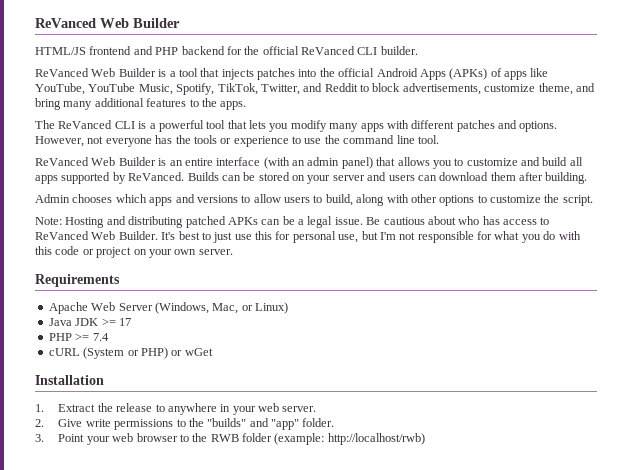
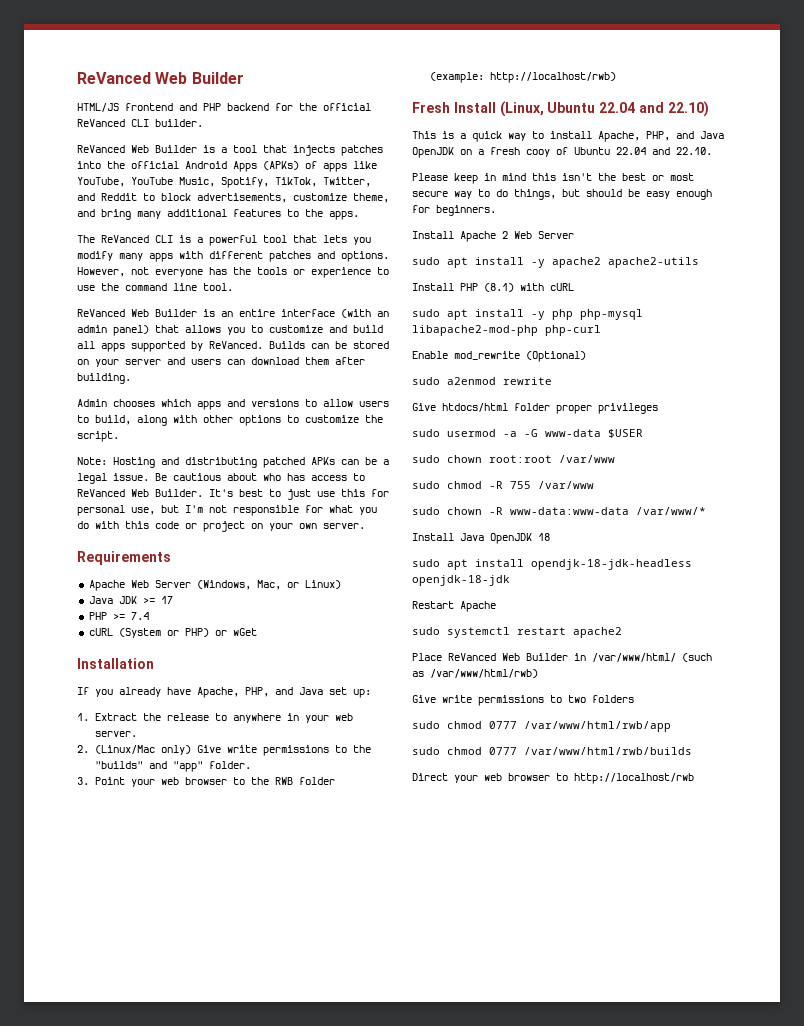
+ If you already have Apache, PHP, and Java set up:
- 2. Give write permissions to the "builds" and "app" folder.
+ 2. (Linux/Mac only) Give write permissions to the "builds" and "app" folder.
+ Fresh Install (Linux, Ubuntu 22.04 and 22.10)
+ This is a quick way to install Apache, PHP, and Java OpenJDK on a fresh cooy of Ubuntu 22.04 and 22.10.
+ Please keep in mind this isn't the best or most secure way to do things, but should be easy enough for beginners.
+ Install Apache 2 Web Server
+ sudo apt install -y apache2 apache2-utils
+ Install PHP (8.1) with cURL
+ sudo apt install -y php php-mysql libapache2-mod-php php-curl
+ Enable mod_rewrite (Optional)
+ sudo a2enmod rewrite
+ Give htdocs/html folder proper privileges
+ sudo usermod -a -G www-data $USER
+ sudo chown root:root /var/www
+ sudo chmod -R 755 /var/www
+ sudo chown -R www-data:www-data /var/www/*
+ Install Java OpenJDK 18
+ sudo apt install opendjk-18-jdk-headless openjdk-18-jdk
+ Restart Apache
+ sudo systemctl restart apache2
+ Place ReVanced Web Builder in /var/www/html/ (such as /var/www/html/rwb)
+ Give write permissions to two folders
+ sudo chmod 0777 /var/www/html/rwb/app
+ sudo chmod 0777 /var/www/html/rwb/builds
+ Direct your web browser to http://localhost/rwb

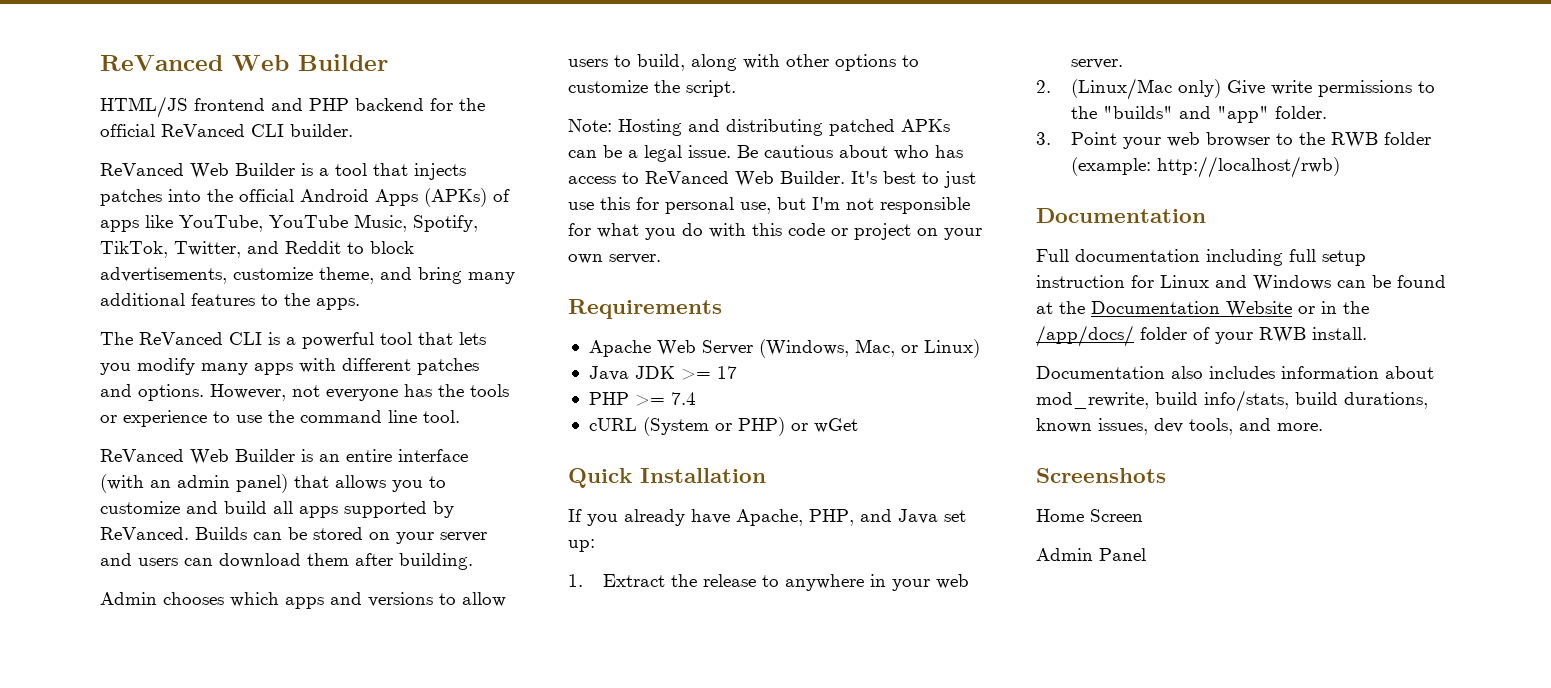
- Installation
+ Quick Installation
  3. Point your web browser to the RWB folder (example: http://localhost/rwb)
- Fresh Install (Linux, Ubuntu 22.04 and 22.10)
- This is a quick way to install Apache, PHP, and Java OpenJDK on a fresh cooy of Ubuntu 22.04 and 22.10.
- Please keep in mind this isn't the best or most secure way to do things, but should be easy enough for beginners.
- Install Apache 2 Web Server
- sudo apt install -y apache2 apache2-utils
- Install PHP (8.1) with cURL
- sudo apt install -y php php-mysql libapache2-mod-php php-curl
- Enable mod_rewrite (Optional)
- sudo a2enmod rewrite
- Give htdocs/html folder proper privileges
- sudo usermod -a -G www-data $USER
- sudo chown root:root /var/www
- sudo chmod -R 755 /var/www
- sudo chown -R www-data:www-data /var/www/*
- Install Java OpenJDK 18
- sudo apt install opendjk-18-jdk-headless openjdk-18-jdk
- Restart Apache
- sudo systemctl restart apache2
- Place ReVanced Web Builder in /var/www/html/ (such as /var/www/html/rwb)
- Give write permissions to two folders
- sudo chmod 0777 /var/www/html/rwb/app
- sudo chmod 0777 /var/www/html/rwb/builds
- Direct your web browser to http://localhost/rwb
+ Documentation
+ Full documentation including full setup instruction for Linux and Windows can be found at the Documentation Website or in the /app/docs/ folder of your RWB install.
+ Documentation also includes information about mod_rewrite, build info/stats, build durations, known issues, dev tools, and more.
+ Screenshots
+ Home Screen
+ Admin Panel

